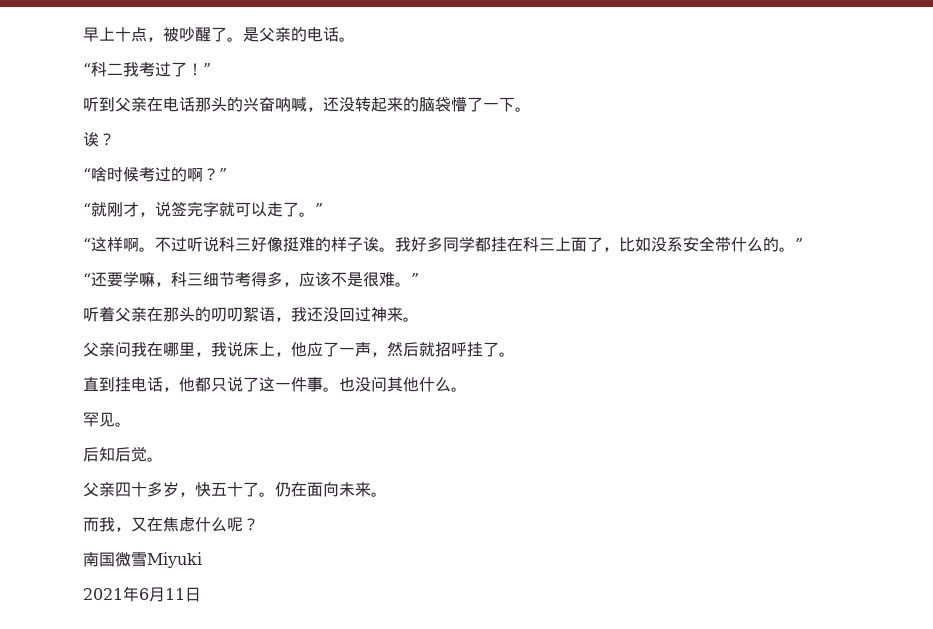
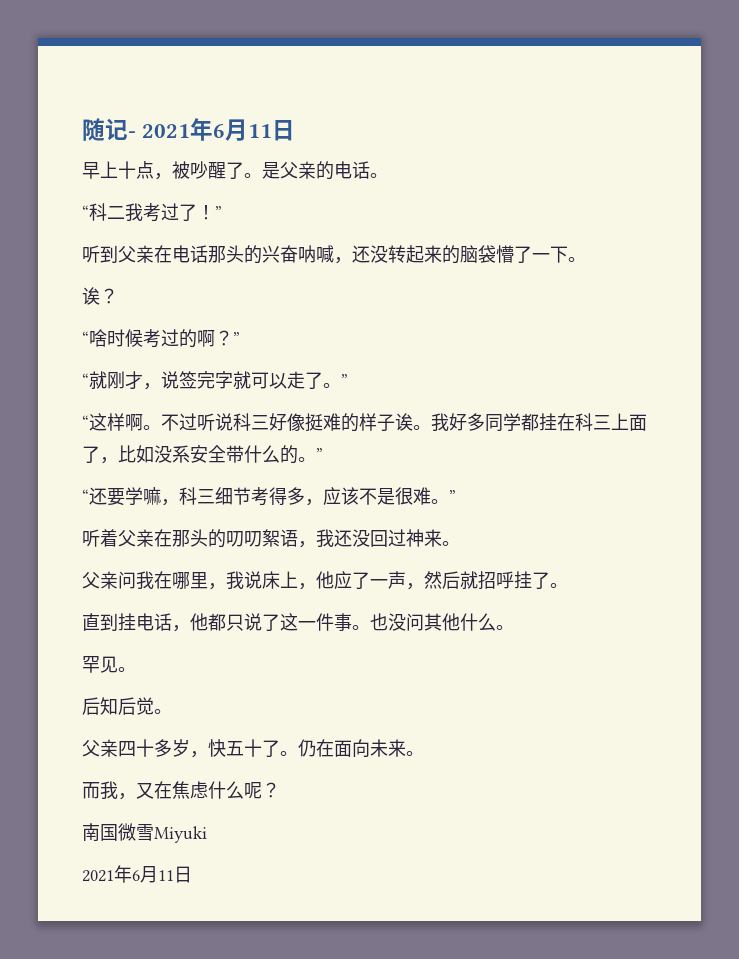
+ 随记- 2021年6月11日

